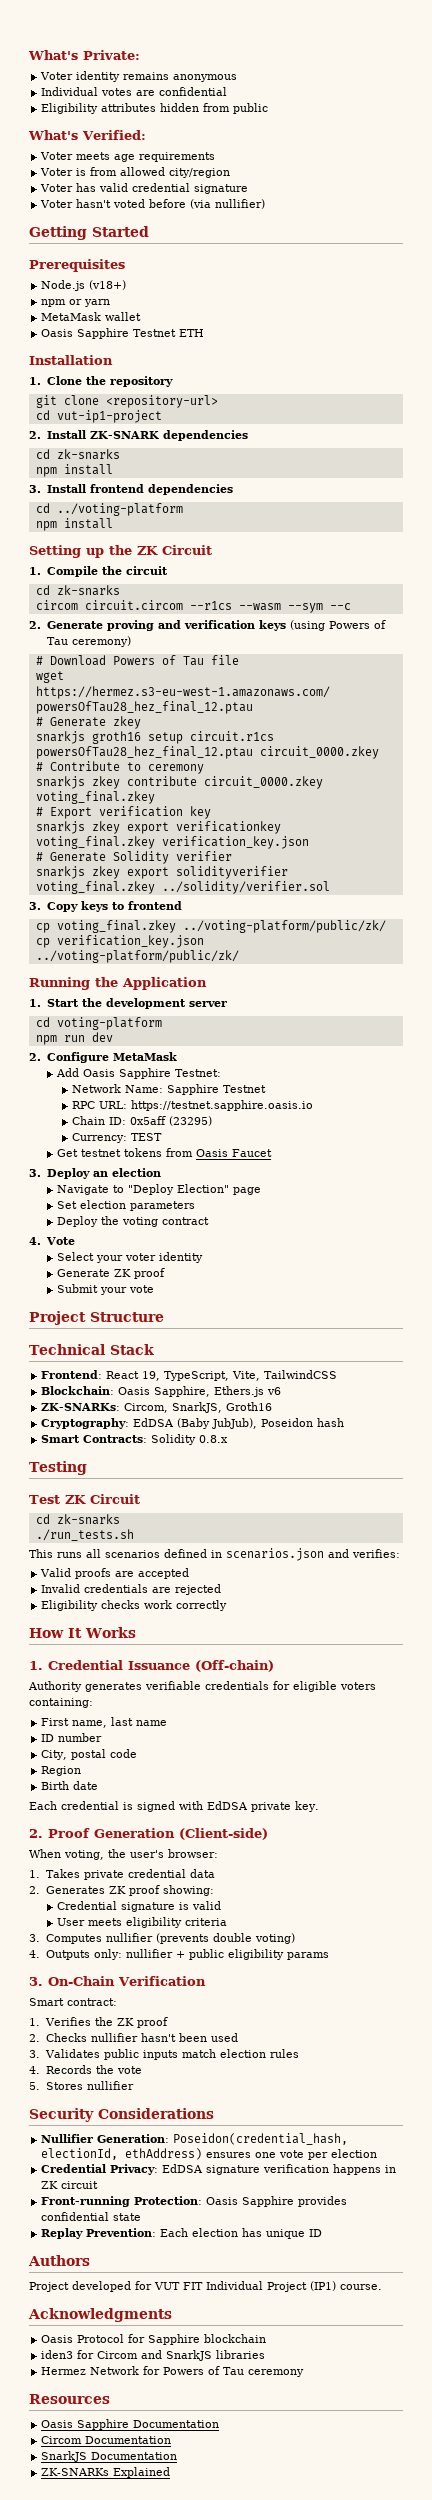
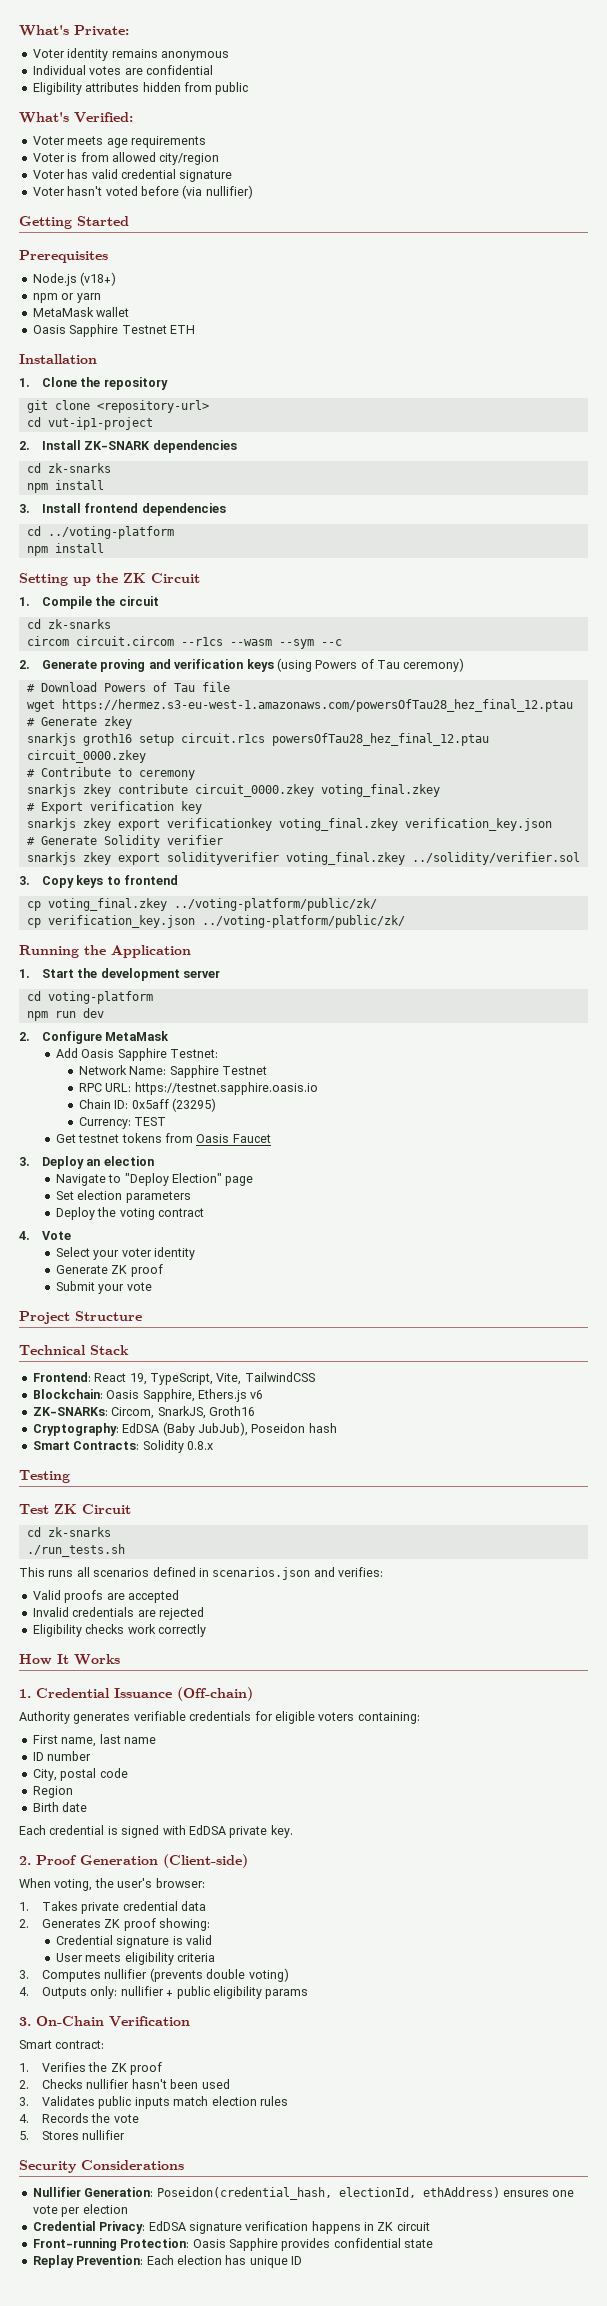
- Authors
- Project developed for VUT FIT Individual Project (IP1) course.
- Acknowledgments
- Oasis Protocol for Sapphire blockchain
- iden3 for Circom and SnarkJS libraries
- Hermez Network for Powers of Tau ceremony
- Resources
- Oasis Sapphire Documentation
- Circom Documentation
- SnarkJS Documentation
- ZK-SNARKs Explained

